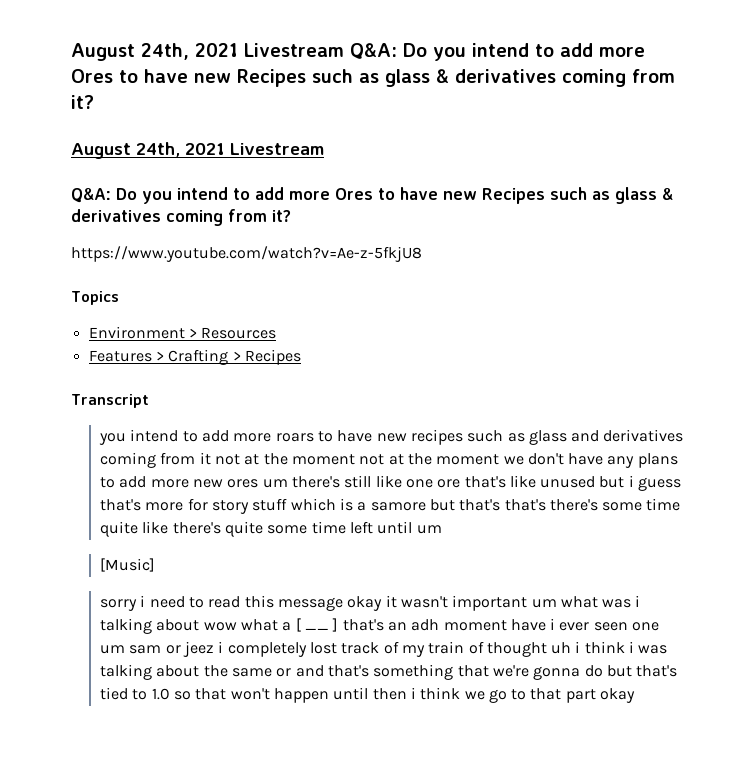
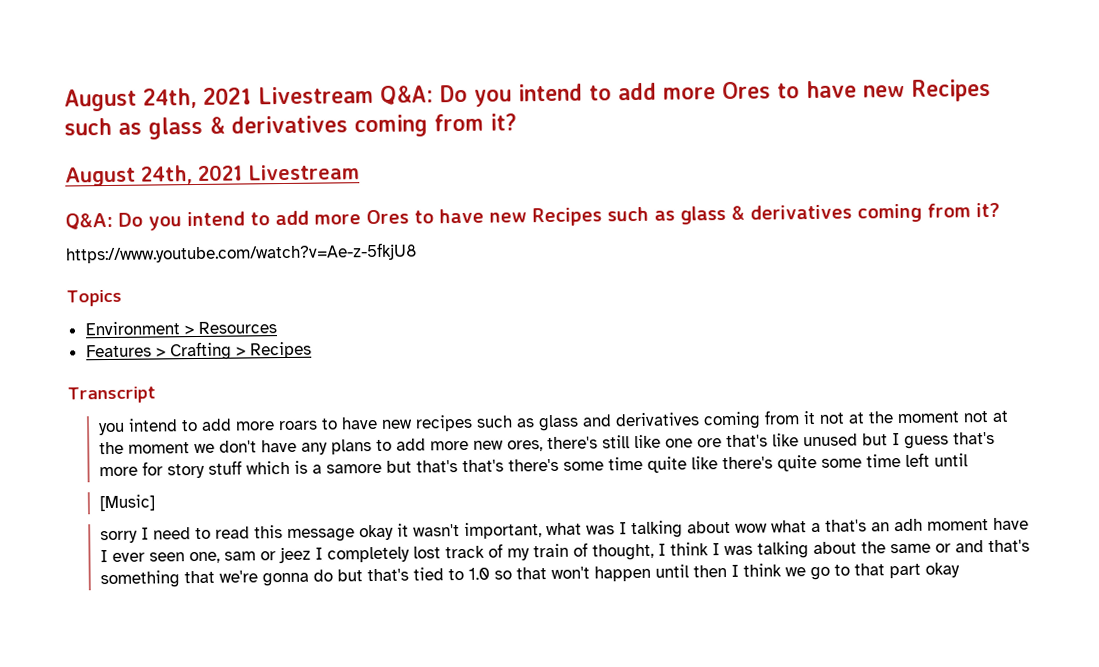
- you intend to add more roars to have new recipes such as glass and derivatives coming from it not at the moment not at the moment we don't have any plans to add more new ores um there's still like one ore that's like unused but i guess that's more for story stuff which is a samore but that's that's there's some time quite like there's quite some time left until um
+ you intend to add more roars to have new recipes such as glass and derivatives coming from it not at the moment not at the moment we don't have any plans to add more new ores, there's still like one ore that's like unused but I guess that's more for story stuff which is a samore but that's that's there's some time quite like there's quite some time left until
- sorry i need to read this message okay it wasn't important um what was i talking about wow what a [ __ ] that's an adh moment have i ever seen one um sam or jeez i completely lost track of my train of thought uh i think i was talking about the same or and that's something that we're gonna do but that's tied to 1.0 so that won't happen until then i think we go to that part okay
+ sorry I need to read this message okay it wasn't important, what was I talking about wow what a that's an adh moment have I ever seen one, sam or jeez I completely lost track of my train of thought, I think I was talking about the same or and that's something that we're gonna do but that's tied to 1.0 so that won't happen until then I think we go to that part okay

